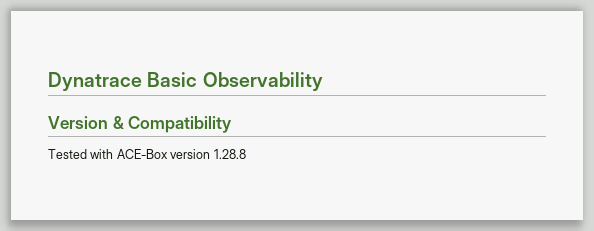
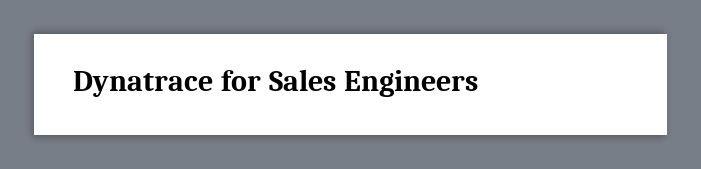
- Dynatrace Basic Observability
- Version & Compatibility
- Tested with ACE-Box version 1.28.8
+ Dynatrace for Sales Engineers

